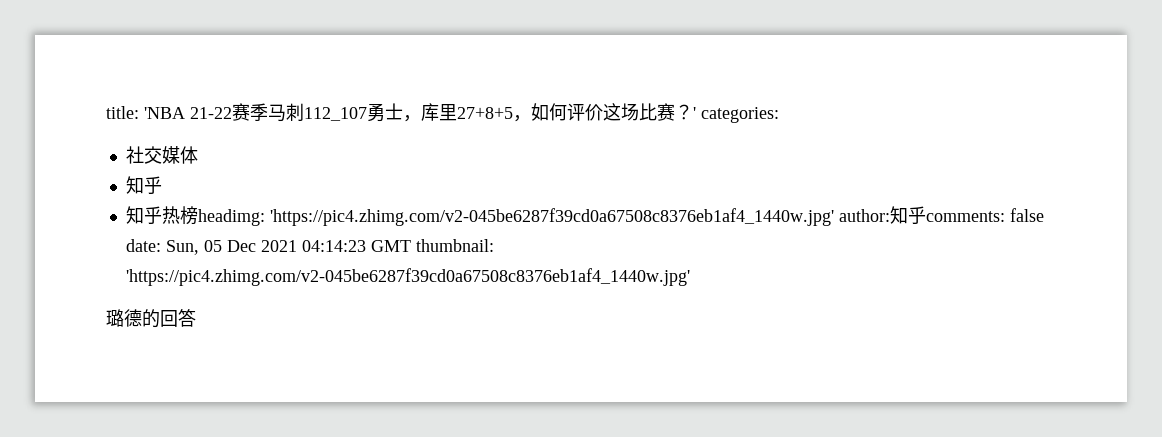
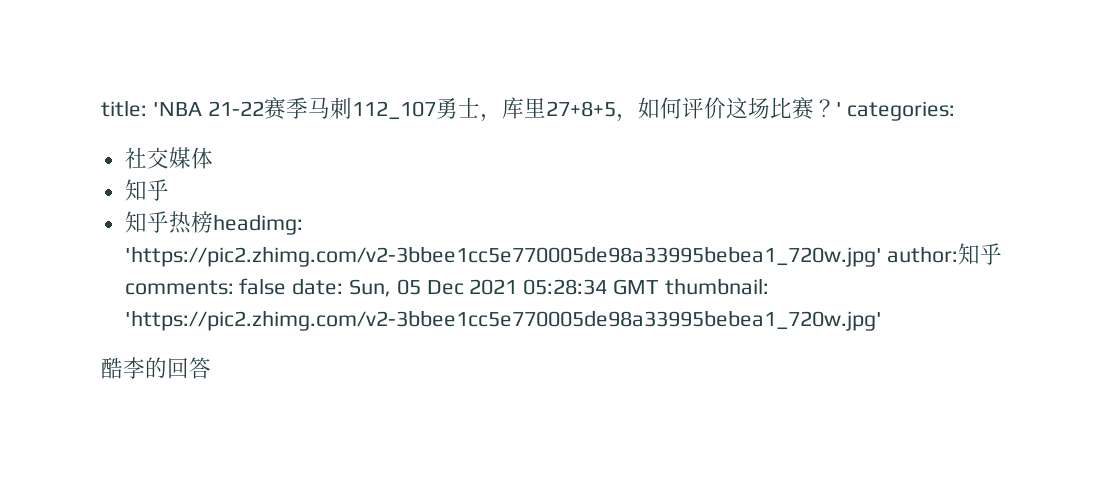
- 知乎热榜headimg: 'https://pic4.zhimg.com/v2-045be6287f39cd0a67508c8376eb1af4_1440w.jpg' author:知乎comments: false date: Sun, 05 Dec 2021 04:14:23 GMT thumbnail: 'https://pic4.zhimg.com/v2-045be6287f39cd0a67508c8376eb1af4_1440w.jpg'
- 璐德的回答
+ 知乎热榜headimg: 'https://pic2.zhimg.com/v2-3bbee1cc5e770005de98a33995bebea1_720w.jpg' author:知乎comments: false date: Sun, 05 Dec 2021 05:28:34 GMT thumbnail: 'https://pic2.zhimg.com/v2-3bbee1cc5e770005de98a33995bebea1_720w.jpg'
+ 酷李的回答

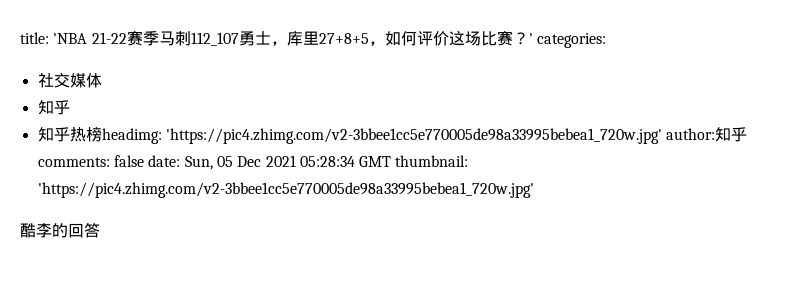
- 知乎热榜headimg: 'https://pic2.zhimg.com/v2-3bbee1cc5e770005de98a33995bebea1_720w.jpg' author:知乎comments: false date: Sun, 05 Dec 2021 05:28:34 GMT thumbnail: 'https://pic2.zhimg.com/v2-3bbee1cc5e770005de98a33995bebea1_720w.jpg'
+ 知乎热榜headimg: 'https://pic4.zhimg.com/v2-3bbee1cc5e770005de98a33995bebea1_720w.jpg' author:知乎comments: false date: Sun, 05 Dec 2021 05:28:34 GMT thumbnail: 'https://pic4.zhimg.com/v2-3bbee1cc5e770005de98a33995bebea1_720w.jpg'

